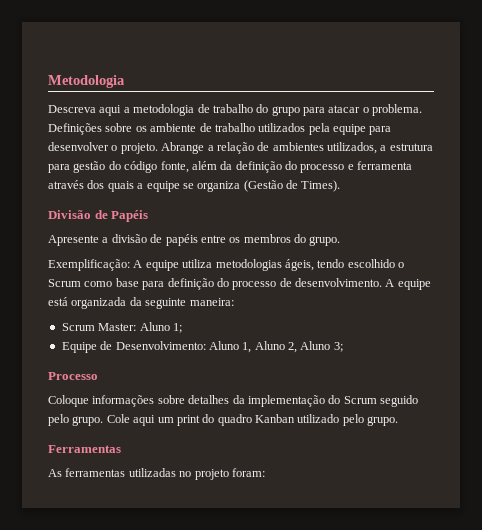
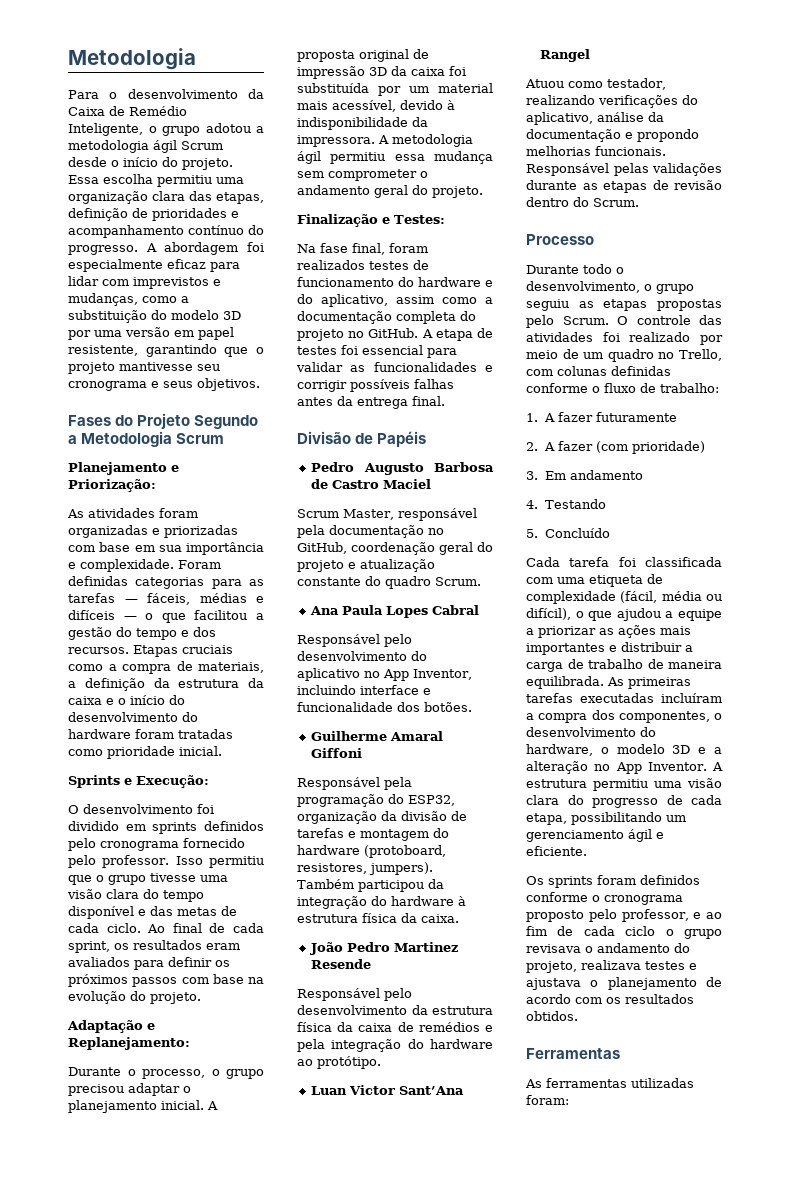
- Descreva aqui a metodologia de trabalho do grupo para atacar o problema. Definições sobre os ambiente de trabalho utilizados pela equipe para desenvolver o projeto. Abrange a relação de ambientes utilizados, a estrutura para gestão do código fonte, além da definição do processo e ferramenta através dos quais a equipe se organiza (Gestão de Times).
+ Para o desenvolvimento da Caixa de Remédio Inteligente, o grupo adotou a metodologia ágil Scrum desde o início do projeto. Essa escolha permitiu uma organização clara das etapas, definição de prioridades e acompanhamento contínuo do progresso. A abordagem foi especialmente eficaz para lidar com imprevistos e mudanças, como a substituição do modelo 3D por uma versão em papel resistente, garantindo que o projeto mantivesse seu cronograma e seus objetivos.
+ Fases do Projeto Segundo a Metodologia Scrum
+ Planejamento e Priorização:
+ As atividades foram organizadas e priorizadas com base em sua importância e complexidade. Foram definidas categorias para as tarefas — fáceis, médias e difíceis — o que facilitou a gestão do tempo e dos recursos. Etapas cruciais como a compra de materiais, a definição da estrutura da caixa e o início do desenvolvimento do hardware foram tratadas como prioridade inicial.
+ Sprints e Execução:
+ O desenvolvimento foi dividido em sprints definidos pelo cronograma fornecido pelo professor. Isso permitiu que o grupo tivesse uma visão clara do tempo disponível e das metas de cada ciclo. Ao final de cada sprint, os resultados eram avaliados para definir os próximos passos com base na evolução do projeto.
+ Adaptação e Replanejamento:
+ Durante o processo, o grupo precisou adaptar o planejamento inicial. A proposta original de impressão 3D da caixa foi substituída por um material mais acessível, devido à indisponibilidade da impressora. A metodologia ágil permitiu essa mudança sem comprometer o andamento geral do projeto.
+ Finalização e Testes:
+ Na fase final, foram realizados testes de funcionamento do hardware e do aplicativo, assim como a documentação completa do projeto no GitHub. A etapa de testes foi essencial para validar as funcionalidades e corrigir possíveis falhas antes da entrega final.
  Divisão de Papéis
- Apresente a divisão de papéis entre os membros do grupo.
- Exemplificação: A equipe utiliza metodologias ágeis, tendo escolhido o Scrum como base para definição do processo de desenvolvimento. A equipe está organizada da seguinte maneira:
- Scrum Master: Aluno 1;
- Equipe de Desenvolvimento: Aluno 1, Aluno 2, Aluno 3;
+ Pedro Augusto Barbosa de Castro Maciel
+ Scrum Master, responsável pela documentação no GitHub, coordenação geral do projeto e atualização constante do quadro Scrum.
+ Ana Paula Lopes Cabral
+ Responsável pelo desenvolvimento do aplicativo no App Inventor, incluindo interface e funcionalidade dos botões.
+ Guilherme Amaral Giffoni
+ Responsável pela programação do ESP32, organização da divisão de tarefas e montagem do hardware (protoboard, resistores, jumpers). Também participou da integração do hardware à estrutura física da caixa.
+ João Pedro Martinez Resende
+ Responsável pelo desenvolvimento da estrutura física da caixa de remédios e pela integração do hardware ao protótipo.
+ Luan Victor Sant’Ana Rangel
+ Atuou como testador, realizando verificações do aplicativo, análise da documentação e propondo melhorias funcionais. Responsável pelas validações durante as etapas de revisão dentro do Scrum.
  Processo
- Coloque informações sobre detalhes da implementação do Scrum seguido pelo grupo. Cole aqui um print do quadro Kanban utilizado pelo grupo.
+ Durante todo o desenvolvimento, o grupo seguiu as etapas propostas pelo Scrum. O controle das atividades foi realizado por meio de um quadro no Trello, com colunas definidas conforme o fluxo de trabalho:
+ 1. A fazer futuramente
+ 2. A fazer (com prioridade)
+ 3. Em andamento
+ 4. Testando
+ 5. Concluído
+ Cada tarefa foi classificada com uma etiqueta de complexidade (fácil, média ou difícil), o que ajudou a equipe a priorizar as ações mais importantes e distribuir a carga de trabalho de maneira equilibrada. As primeiras tarefas executadas incluíram a compra dos componentes, o desenvolvimento do hardware, o modelo 3D e a alteração no App Inventor. A estrutura permitiu uma visão clara do progresso de cada etapa, possibilitando um gerenciamento ágil e eficiente.
+ Os sprints foram definidos conforme o cronograma proposto pelo professor, e ao fim de cada ciclo o grupo revisava o andamento do projeto, realizava testes e ajustava o planejamento de acordo com os resultados obtidos.
- As ferramentas utilizadas no projeto foram:
+ As ferramentas utilizadas foram:

